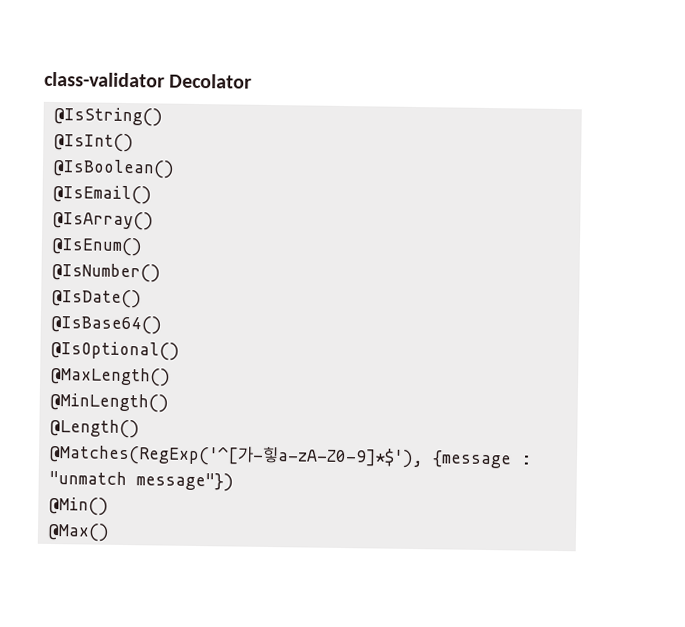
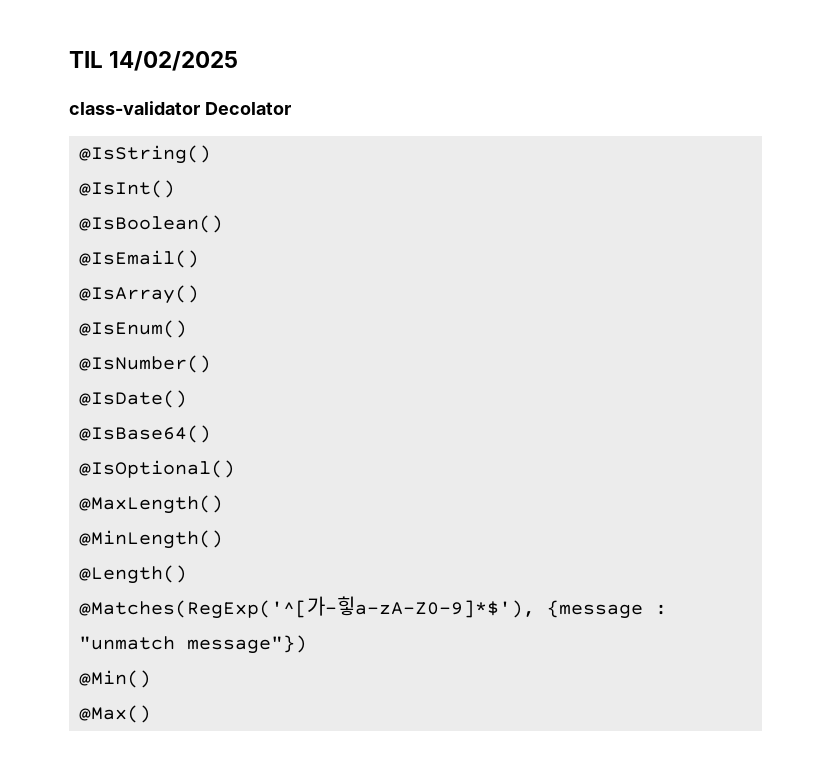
+ TIL 14/02/2025

